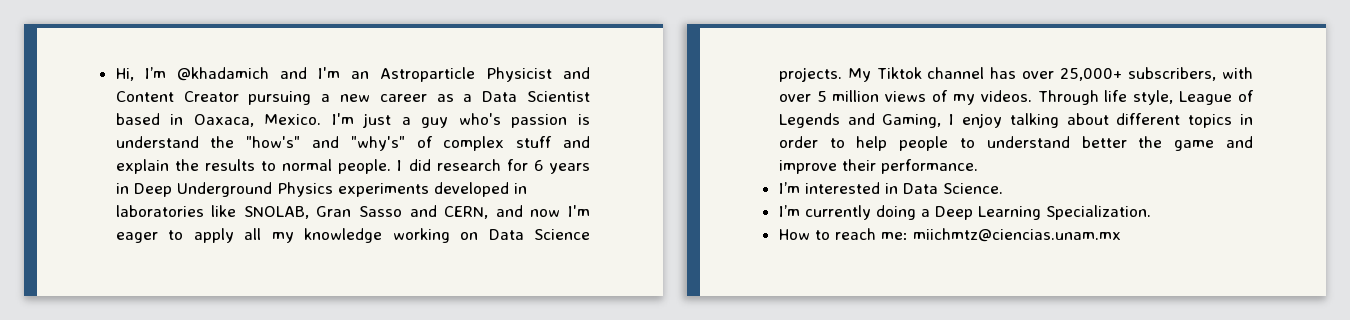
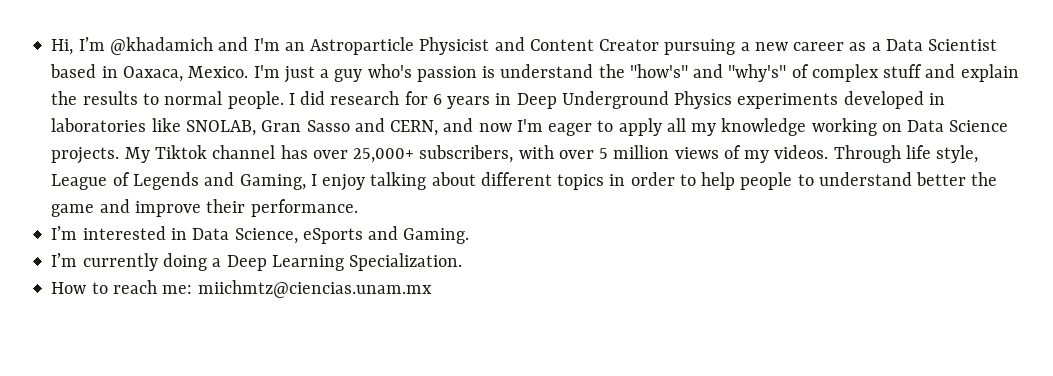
- I’m interested in Data Science.
+ I’m interested in Data Science, eSports and Gaming.

